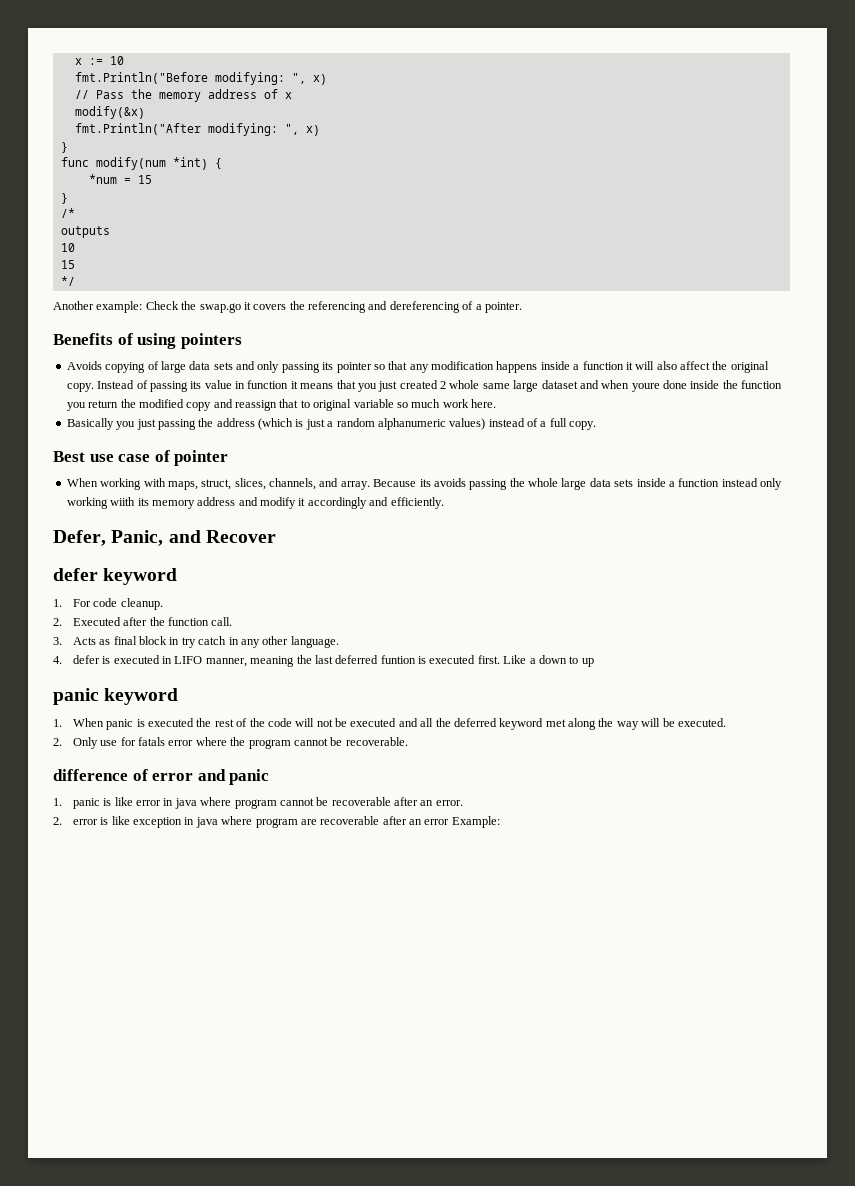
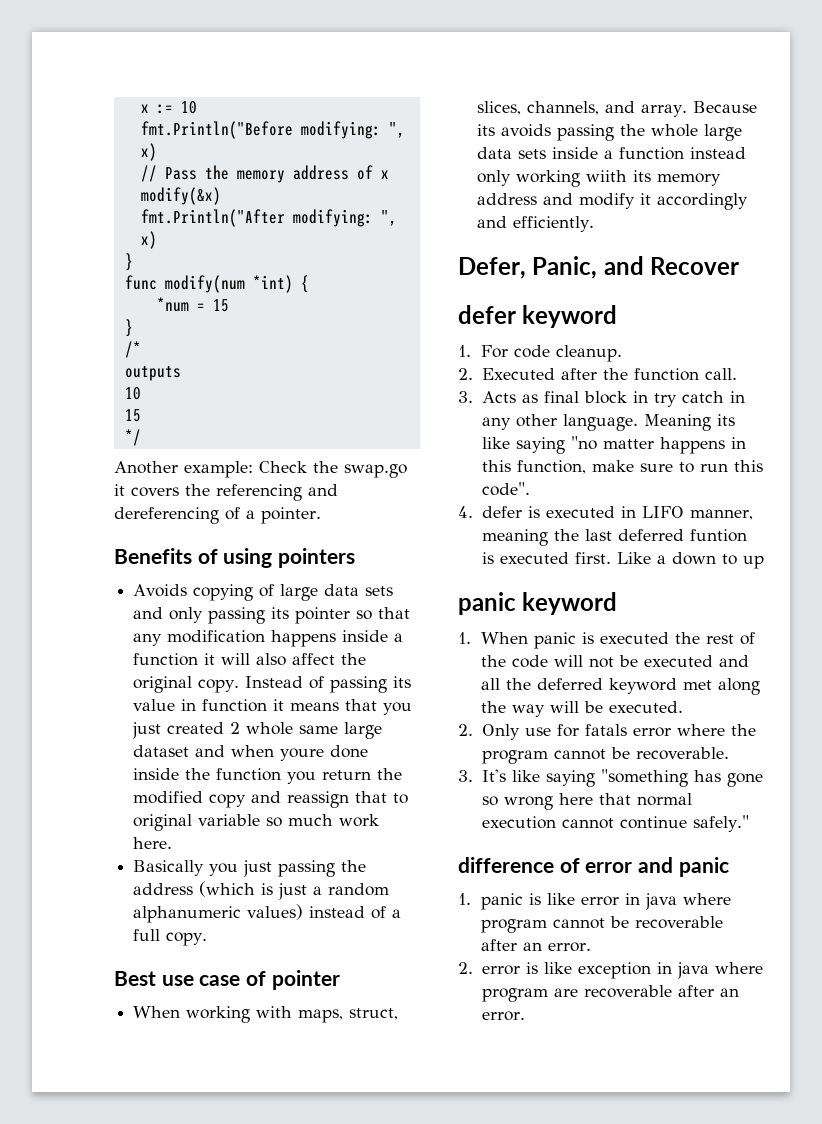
+ Meaning its like saying "no matter happens in this function, make sure to run this code".
+ 3. It's like saying "something has gone so wrong here that normal execution cannot continue safely."
- 2. error is like exception in java where program are recoverable after an error Example:
+ 2. error is like exception in java where program are recoverable after an error.

